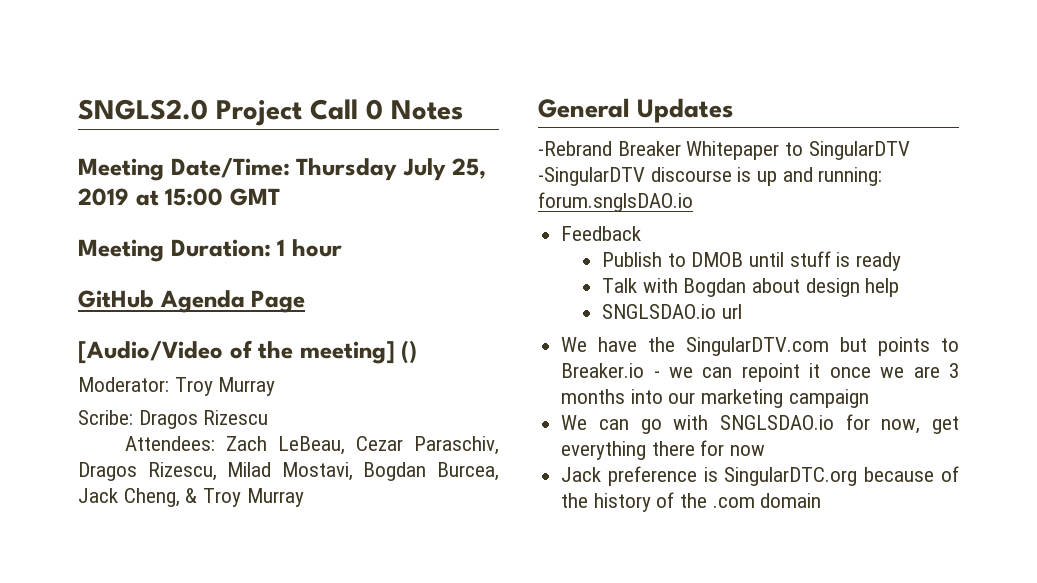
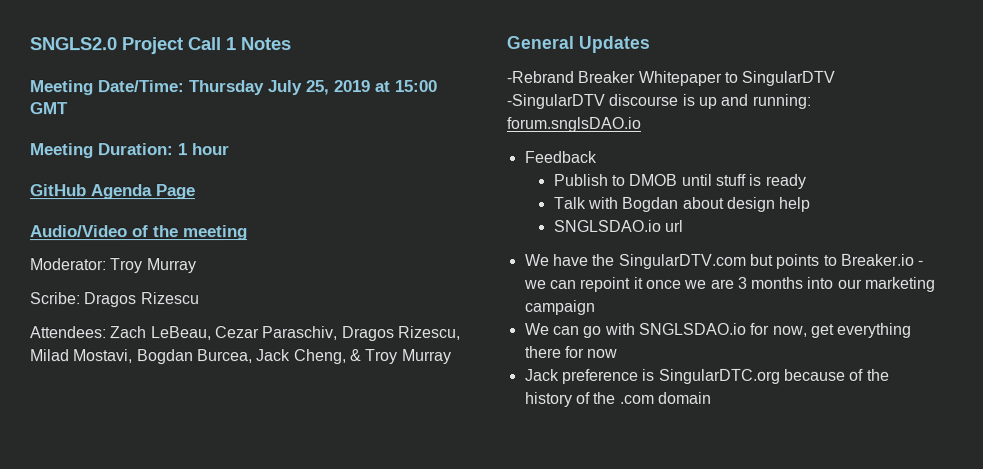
- SNGLS2.0 Project Call 0 Notes
+ SNGLS2.0 Project Call 1 Notes
- [Audio/Video of the meeting] ()
+ Audio/Video of the meeting

